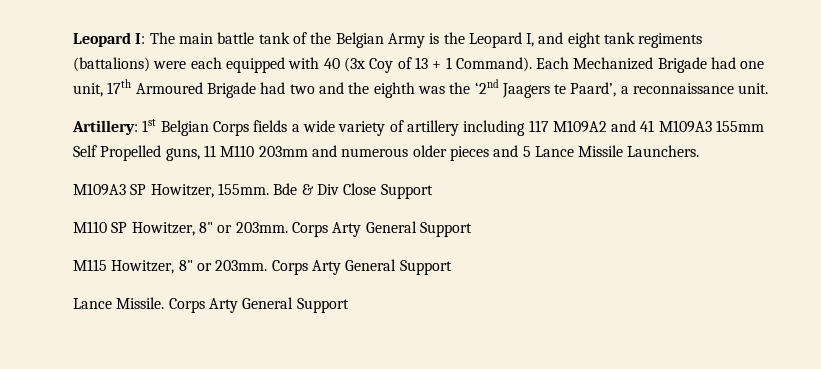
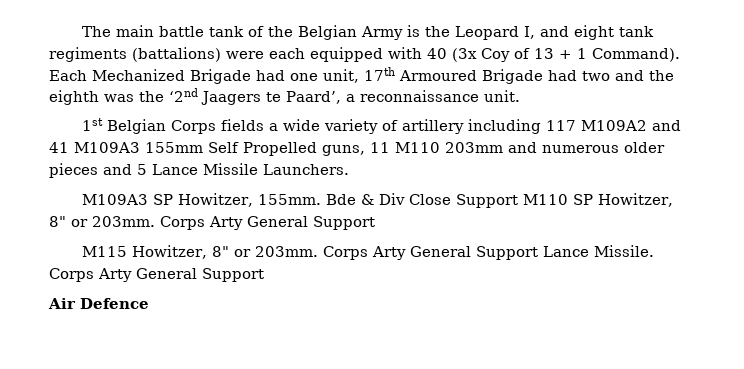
- Leopard I: The main battle tank of the Belgian Army is the Leopard I, and eight tank regiments (battalions) were each equipped with 40 (3x Coy of 13 + 1 Command).
+ The main battle tank of the Belgian Army is the Leopard I, and eight tank regiments (battalions) were each equipped with 40 (3x Coy of 13 + 1 Command).
- Artillery: 1st Belgian Corps fields a wide variety of artillery including 117 M109A2 and 41 M109A3 155mm Self Propelled guns, 11 M110 203mm and numerous older pieces and 5 Lance Missile Launchers.
+ 1st Belgian Corps fields a wide variety of artillery including 117 M109A2 and 41 M109A3 155mm Self Propelled guns, 11 M110 203mm and numerous older pieces and 5 Lance Missile Launchers.
- Bde & Div Close Support
- M110 SP Howitzer, 8" or 203mm.
+ Bde & Div Close Support M110 SP Howitzer, 8" or 203mm.
- M115 Howitzer, 8" or 203mm. Corps Arty General Support
- Lance Missile.
+ M115 Howitzer, 8" or 203mm. Corps Arty General Support Lance Missile.
+ Air Defence

